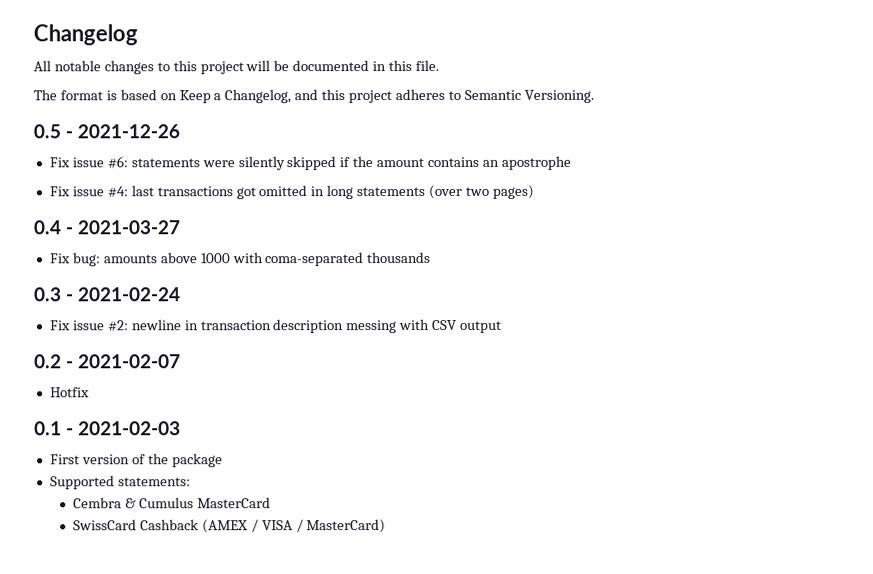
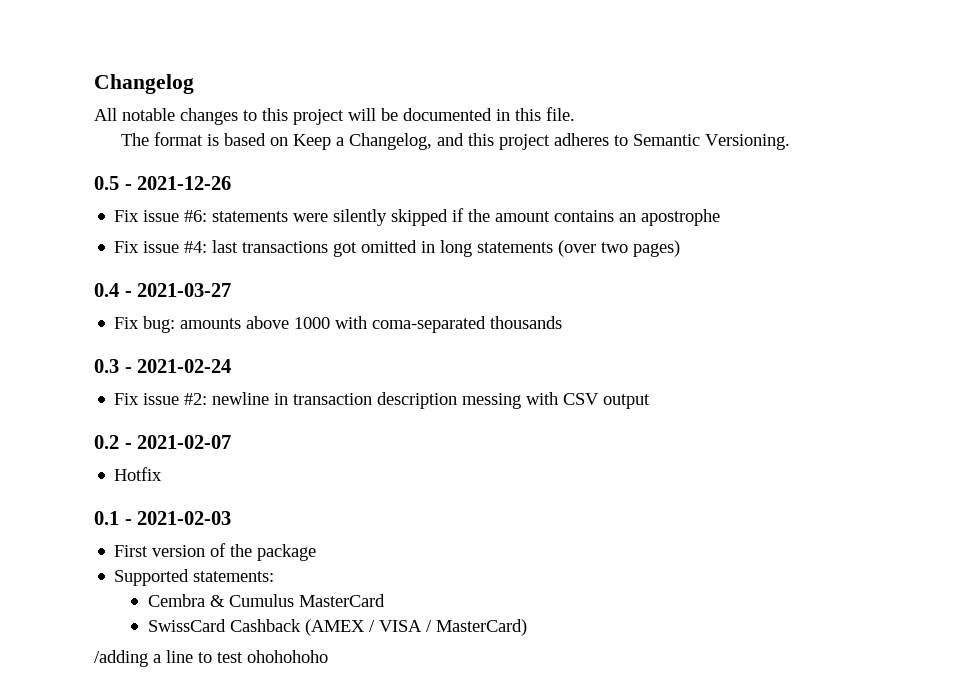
+ /adding a line to test ohohohoho

